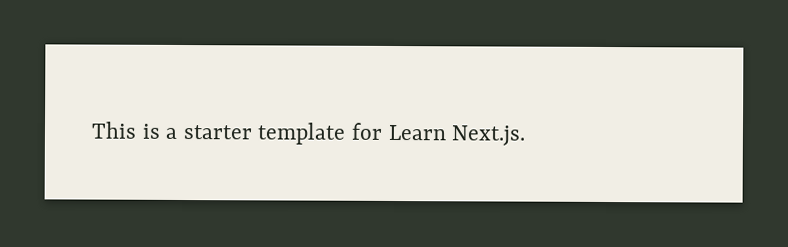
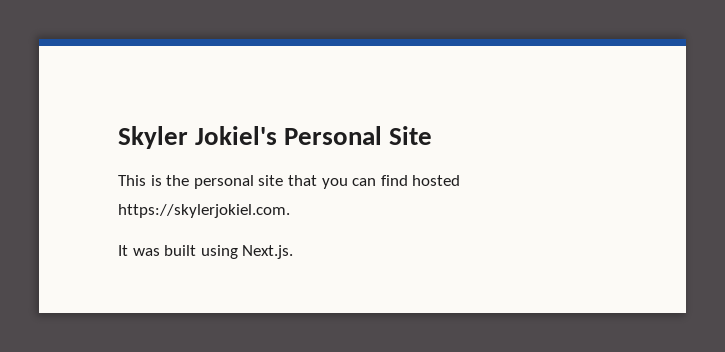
- This is a starter template for Learn Next.js.
+ Skyler Jokiel's Personal Site
+ This is the personal site that you can find hosted https://skylerjokiel.com.
+ It was built using Next.js.

